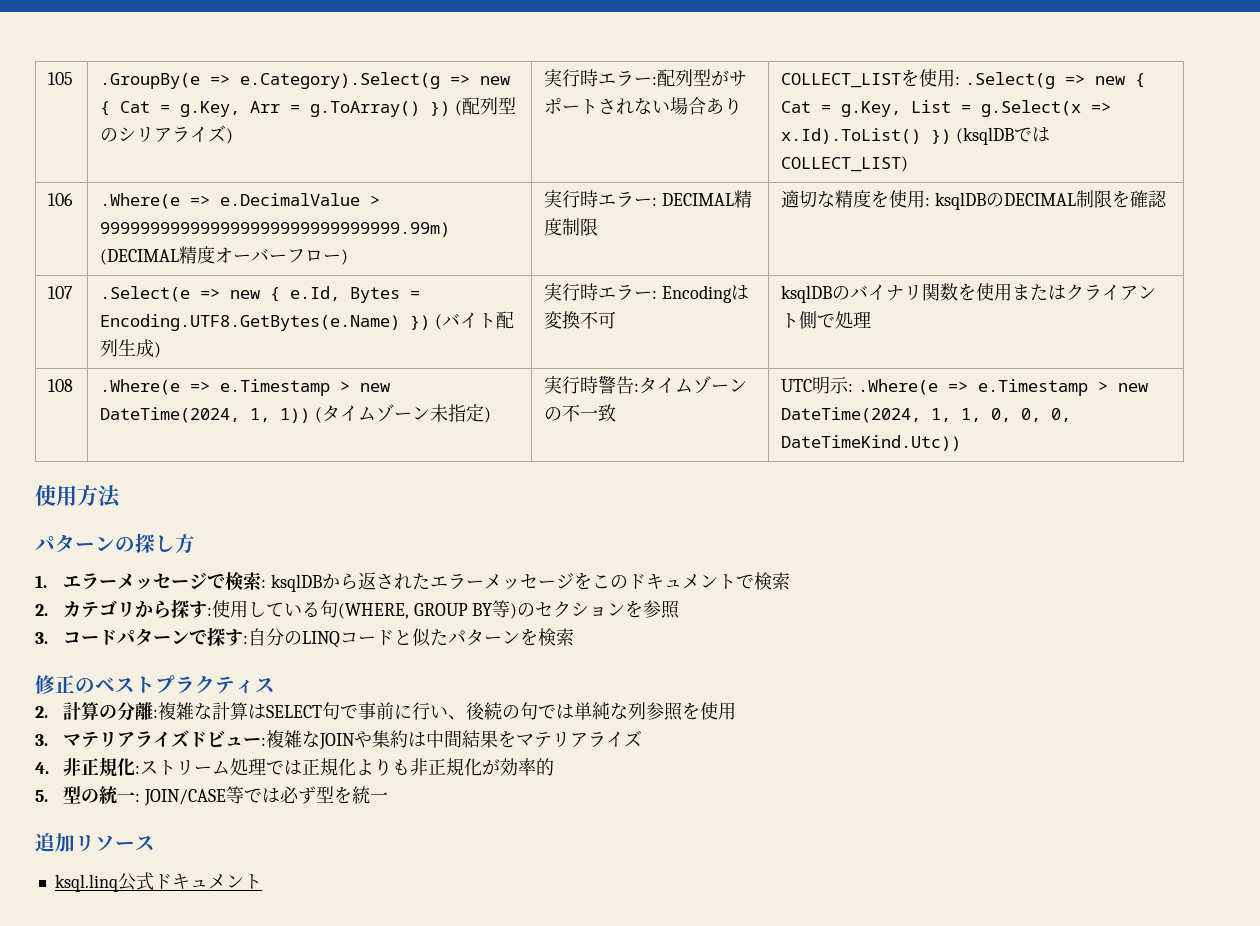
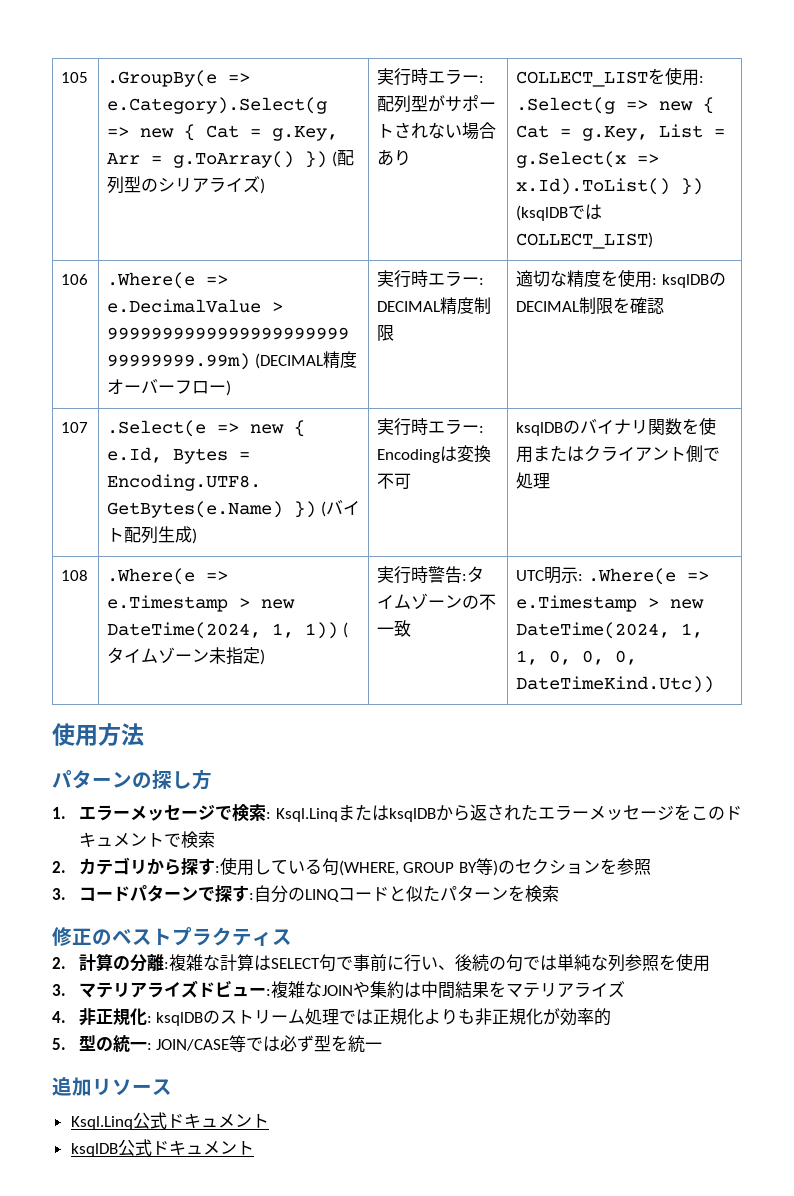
- 1.エラーメッセージで検索: ksqlDBから返されたエラーメッセージをこのドキュメントで検索
+ 1.エラーメッセージで検索: Ksql.LinqまたはksqlDBから返されたエラーメッセージをこのドキュメントで検索
- 4.非正規化:ストリーム処理では正規化よりも非正規化が効率的
+ 4.非正規化: ksqlDBのストリーム処理では正規化よりも非正規化が効率的
- ksql.linq公式ドキュメント
+ Ksql.Linq公式ドキュメント
+ ksqlDB公式ドキュメント

